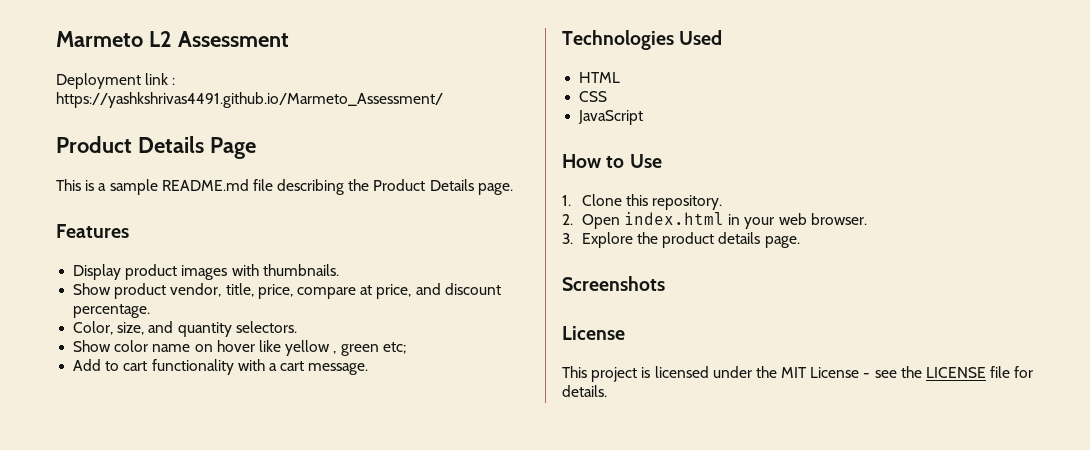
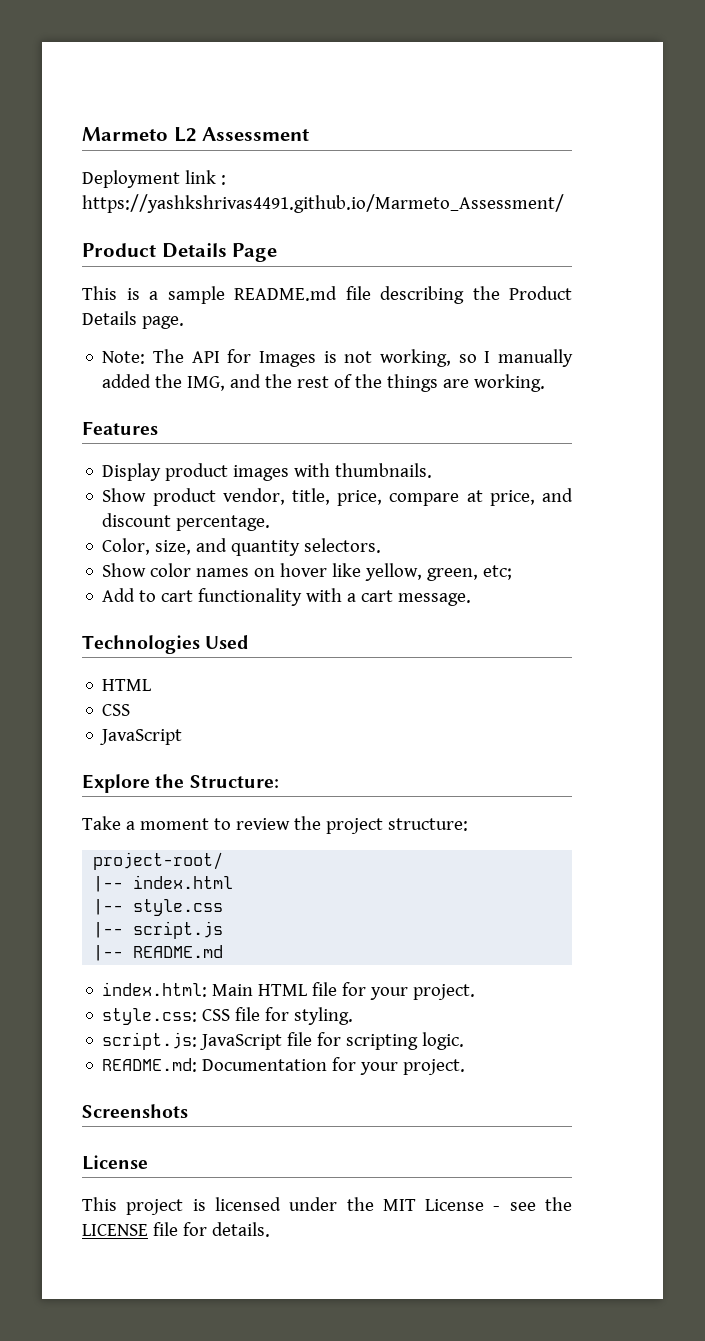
+ Note: The API for Images is not working, so I manually added the IMG, and the rest of the things are working.
- Show color name on hover like yellow , green etc;
+ Show color names on hover like yellow, green, etc;
- How to Use
- 1. Clone this repository.
- 2. Open index.html in your web browser.
- 3. Explore the product details page.
+ Explore the Structure:
+ Take a moment to review the project structure:
+ project-root/
+ |-- index.html
+ |-- style.css
+ |-- script.js
+ |-- README.md
+ index.html: Main HTML file for your project.
+ style.css: CSS file for styling.
+ script.js: JavaScript file for scripting logic.
+ README.md: Documentation for your project.

